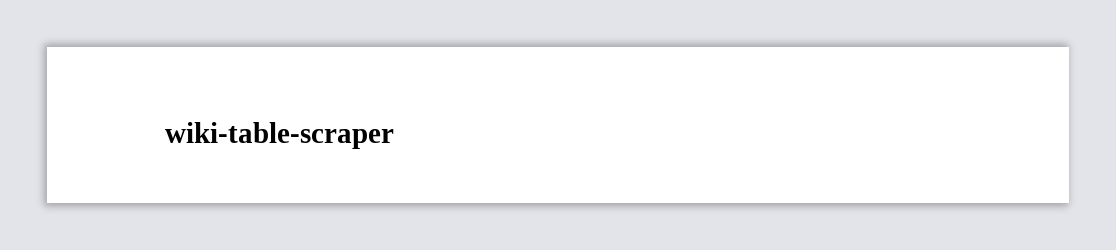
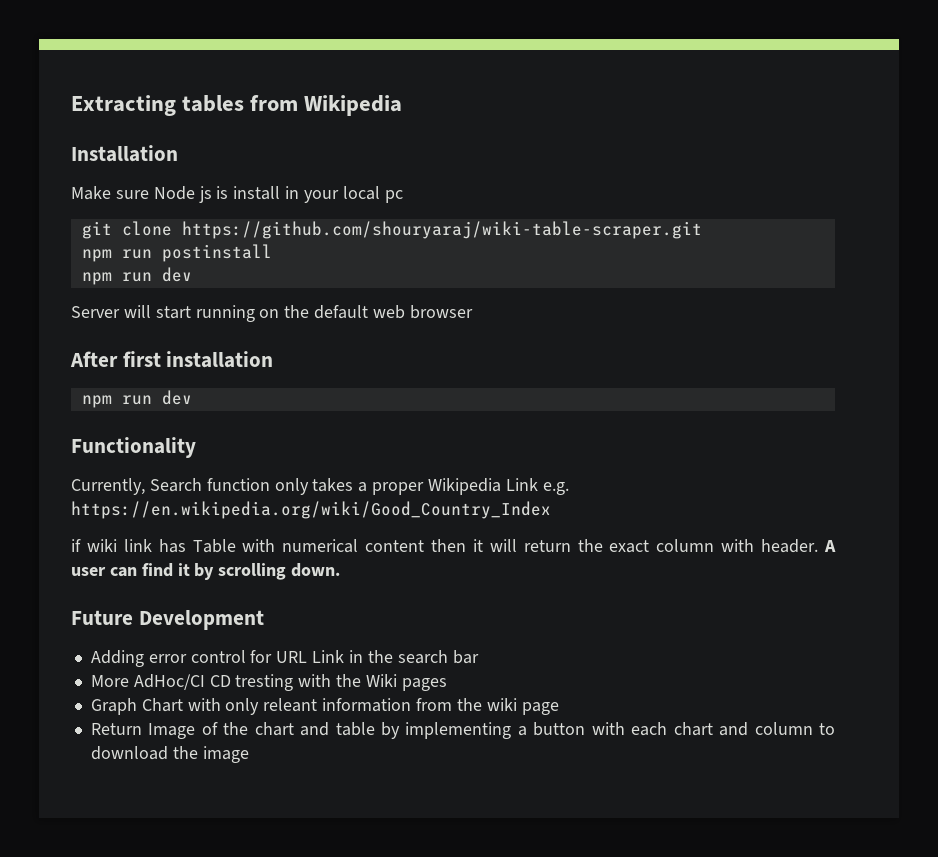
- wiki-table-scraper
+ Extracting tables from Wikipedia
+ Installation
+ Make sure Node js is install in your local pc
+ git clone https://github.com/shouryaraj/wiki-table-scraper.git
+ npm run postinstall
+ npm run dev
+ Server will start running on the default web browser
+ After first installation
+ npm run dev
+ Functionality
+ Currently, Search function only takes a proper Wikipedia Link e.g. https://en.wikipedia.org/wiki/Good_Country_Index
+ if wiki link has Table with numerical content then it will return the exact column with header. A user can find it by scrolling down.
+ Future Development
+ Adding error control for URL Link in the search bar
+ More AdHoc/CI CD tresting with the Wiki pages
+ Graph Chart with only releant information from the wiki page
+ Return Image of the chart and table by implementing a button with each chart and column to download the image

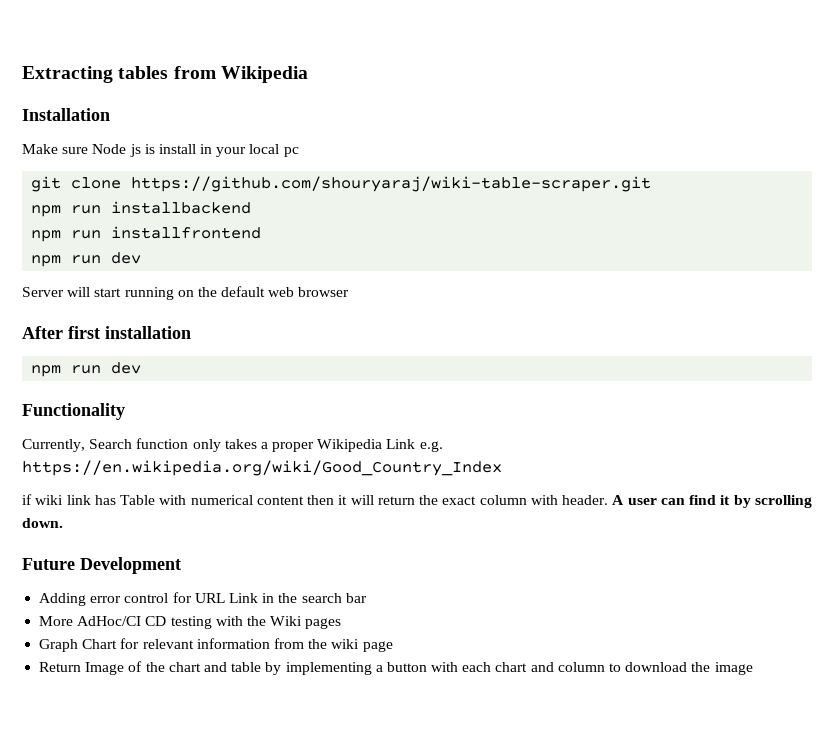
- npm run postinstall
+ npm run installbackend
+ npm run installfrontend
- More AdHoc/CI CD tresting with the Wiki pages
+ More AdHoc/CI CD testing with the Wiki pages
- Graph Chart with only releant information from the wiki page
+ Graph Chart for relevant information from the wiki page

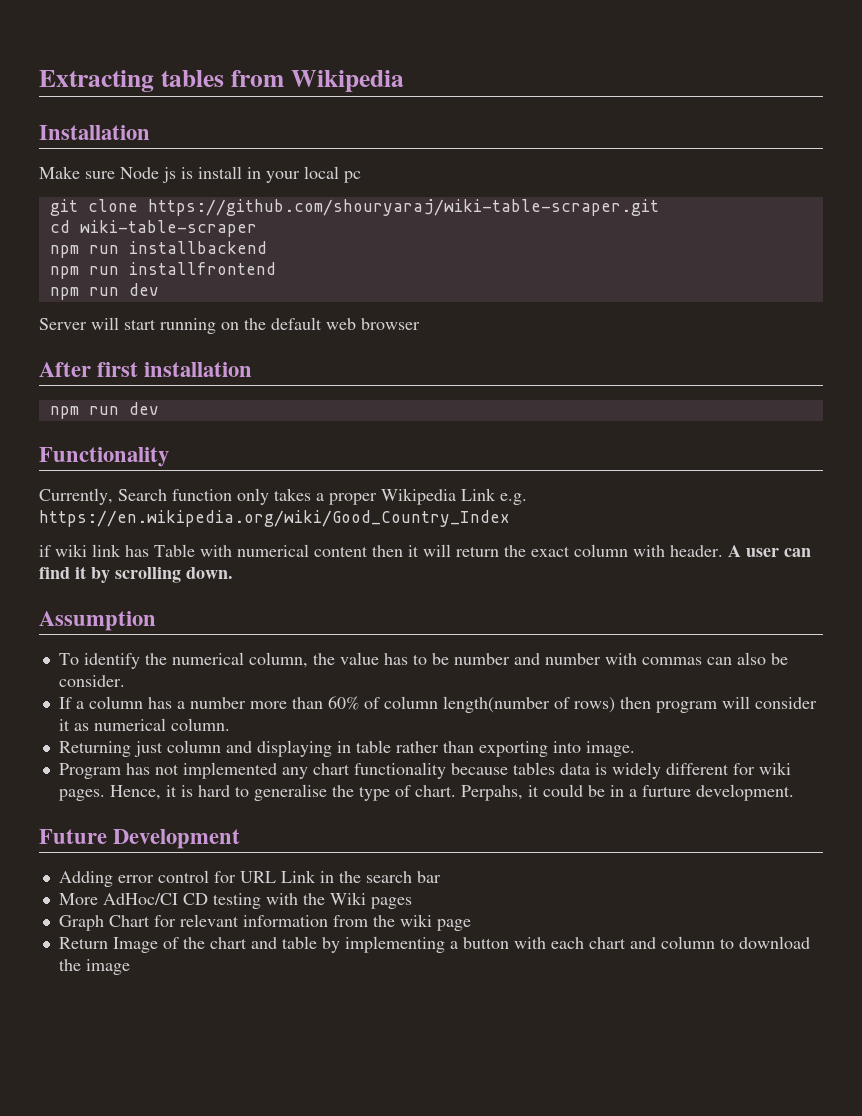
+ cd wiki-table-scraper
+ Assumption
+ To identify the numerical column, the value has to be number and number with commas can also be consider.
+ If a column has a number more than 60% of column length(number of rows) then program will consider it as numerical column.
+ Returning just column and displaying in table rather than exporting into image.
+ Program has not implemented any chart functionality because tables data is widely different for wiki pages. Hence, it is hard to generalise the type of chart. Perpahs, it could be in a furture development.

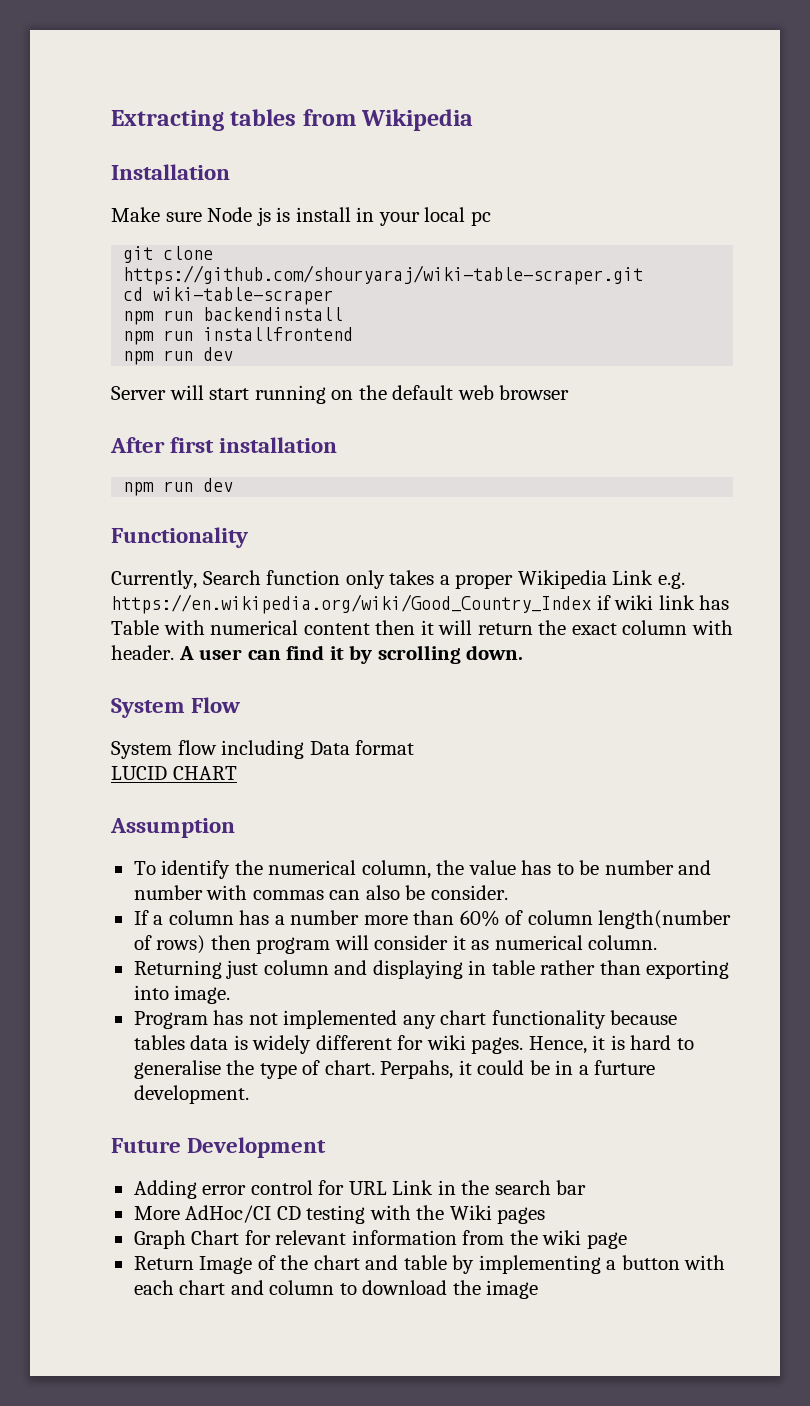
- npm run installbackend
+ npm run backendinstall
- Currently, Search function only takes a proper Wikipedia Link e.g. https://en.wikipedia.org/wiki/Good_Country_Index
- if wiki link has Table with numerical content then it will return the exact column with header.
+ Currently, Search function only takes a proper Wikipedia Link e.g. https://en.wikipedia.org/wiki/Good_Country_Index if wiki link has Table with numerical content then it will return the exact column with header.
+ System Flow
+ System flow including Data format
+ LUCID CHART

